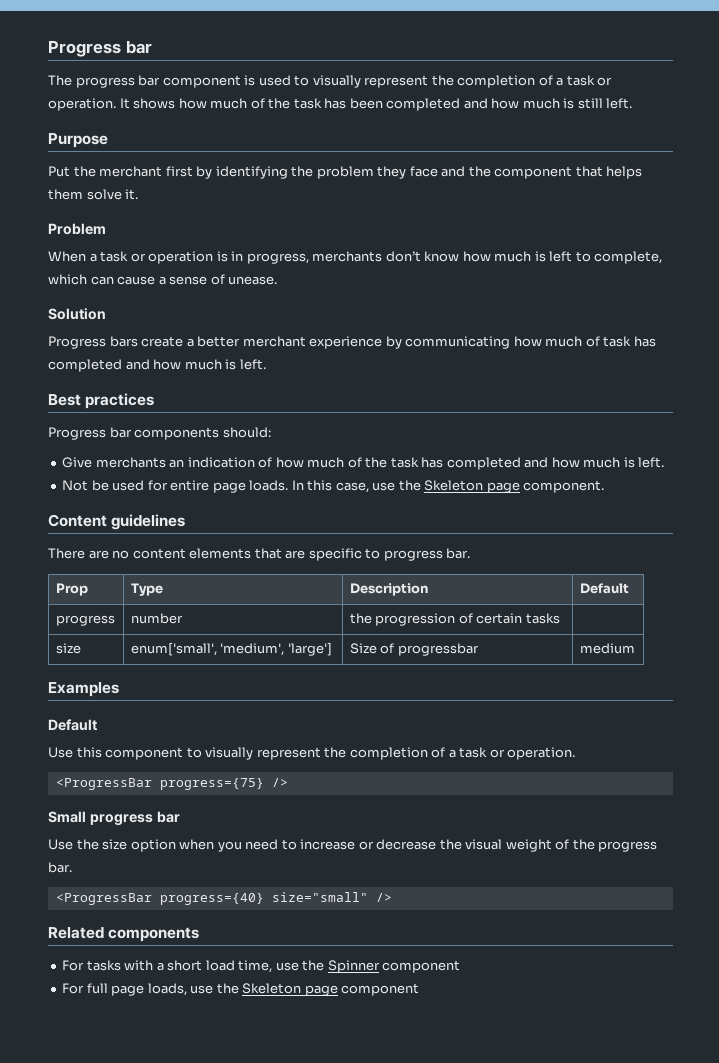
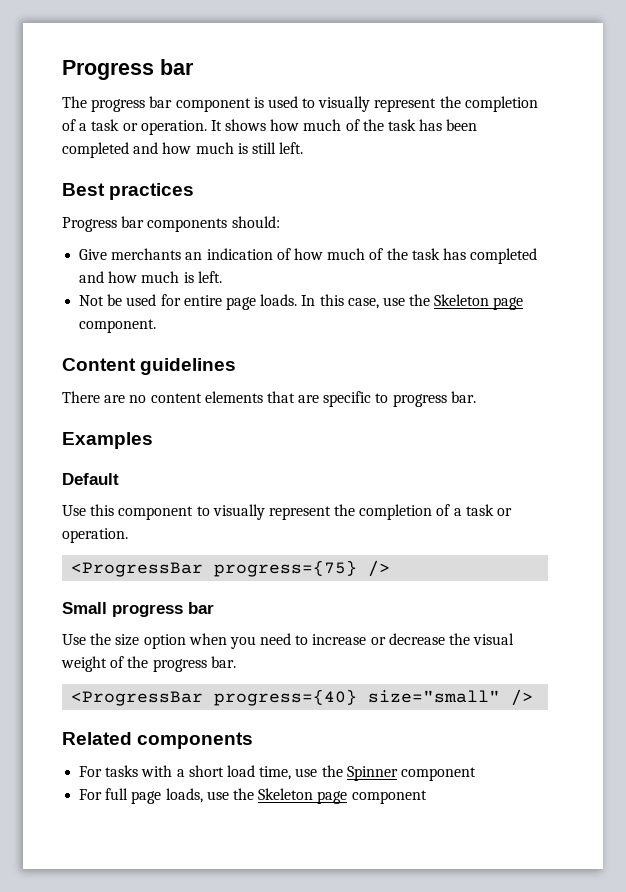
- Purpose
- Put the merchant first by identifying the problem they face and the component that helps them solve it.
- Problem
- When a task or operation is in progress, merchants don’t know how much is left to complete, which can cause a sense of unease.
- Solution
- Progress bars create a better merchant experience by communicating how much of task has completed and how much is left.
- Prop | Type | Description | Default
- progress | number | the progression of certain tasks |
- size | enum['small', 'medium', 'large'] | Size of progressbar | medium

